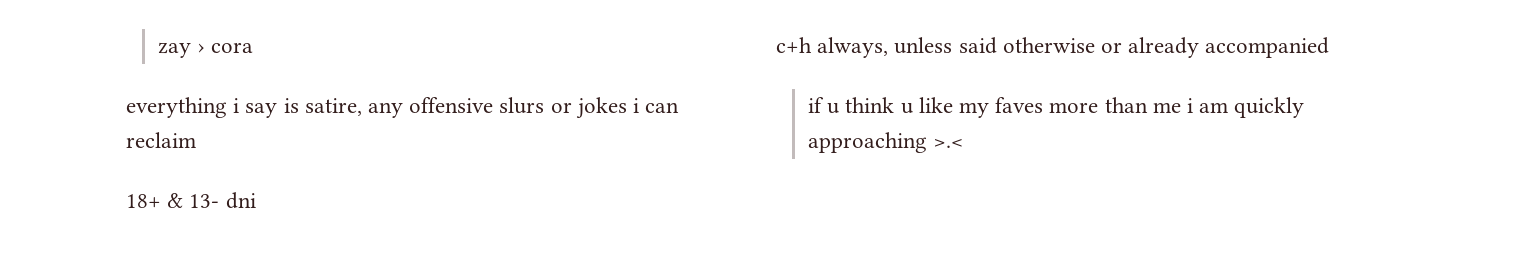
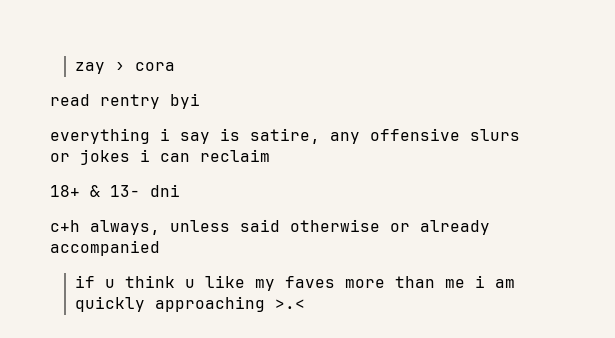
+ read rentry byi

